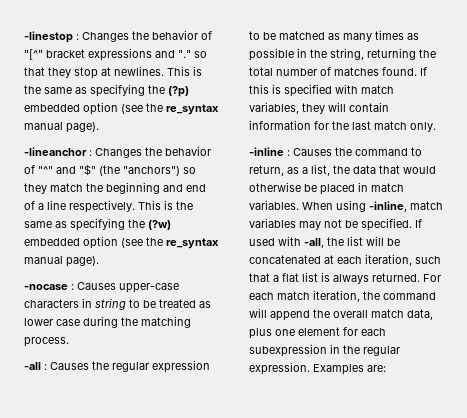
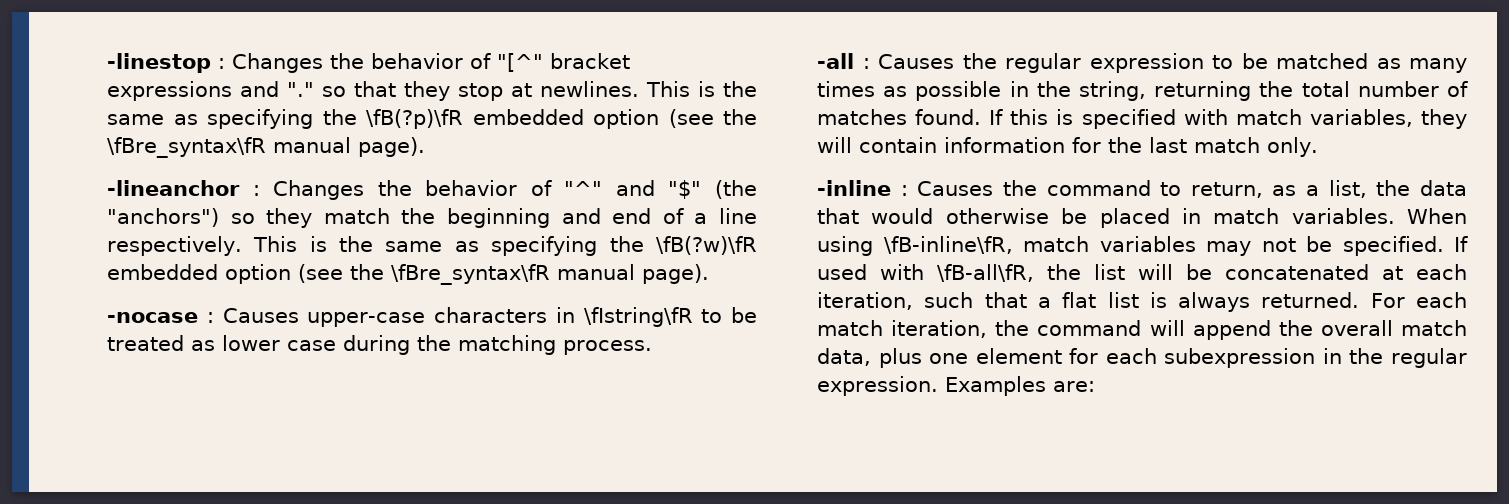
- This is the same as specifying the (?p) embedded option (see the re_syntax manual page).
+ This is the same as specifying the \fB(?p)\fR embedded option (see the \fBre_syntax\fR manual page).
- This is the same as specifying the (?w) embedded option (see the re_syntax manual page).
+ This is the same as specifying the \fB(?w)\fR embedded option (see the \fBre_syntax\fR manual page).
- -nocase : Causes upper-case characters in string to be treated as lower case during the matching process.
+ -nocase : Causes upper-case characters in \fIstring\fR to be treated as lower case during the matching process.
- When using -inline, match variables may not be specified.
+ When using \fB-inline\fR, match variables may not be specified.
- If used with -all, the list will be concatenated at each iteration, such that a flat list is always returned.
+ If used with \fB-all\fR, the list will be concatenated at each iteration, such that a flat list is always returned.

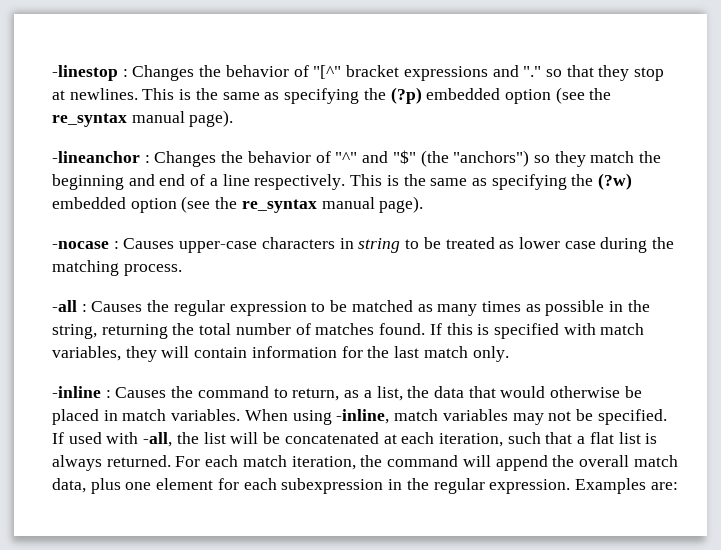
- This is the same as specifying the \fB(?p)\fR embedded option (see the \fBre_syntax\fR manual page).
+ This is the same as specifying the (?p) embedded option (see the re_syntax manual page).
- This is the same as specifying the \fB(?w)\fR embedded option (see the \fBre_syntax\fR manual page).
+ This is the same as specifying the (?w) embedded option (see the re_syntax manual page).
- -nocase : Causes upper-case characters in \fIstring\fR to be treated as lower case during the matching process.
+ -nocase : Causes upper-case characters in string to be treated as lower case during the matching process.
- When using \fB-inline\fR, match variables may not be specified.
+ When using -inline, match variables may not be specified.
- If used with \fB-all\fR, the list will be concatenated at each iteration, such that a flat list is always returned.
+ If used with -all, the list will be concatenated at each iteration, such that a flat list is always returned.

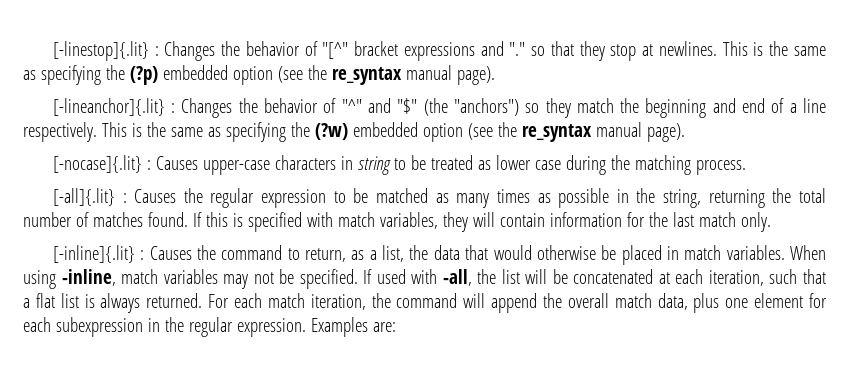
- -linestop : Changes the behavior of "[^" bracket expressions and "." so that they stop at newlines.
+ [-linestop]{.lit} : Changes the behavior of "[^" bracket expressions and "." so that they stop at newlines.
- -lineanchor : Changes the behavior of "^" and "$" (the "anchors") so they match the beginning and end of a line respectively.
+ [-lineanchor]{.lit} : Changes the behavior of "^" and "$" (the "anchors") so they match the beginning and end of a line respectively.
- -nocase : Causes upper-case characters in string to be treated as lower case during the matching process.
+ [-nocase]{.lit} : Causes upper-case characters in string to be treated as lower case during the matching process.
- -all : Causes the regular expression to be matched as many times as possible in the string, returning the total number of matches found.
+ [-all]{.lit} : Causes the regular expression to be matched as many times as possible in the string, returning the total number of matches found.
- -inline : Causes the command to return, as a list, the data that would otherwise be placed in match variables.
+ [-inline]{.lit} : Causes the command to return, as a list, the data that would otherwise be placed in match variables.

